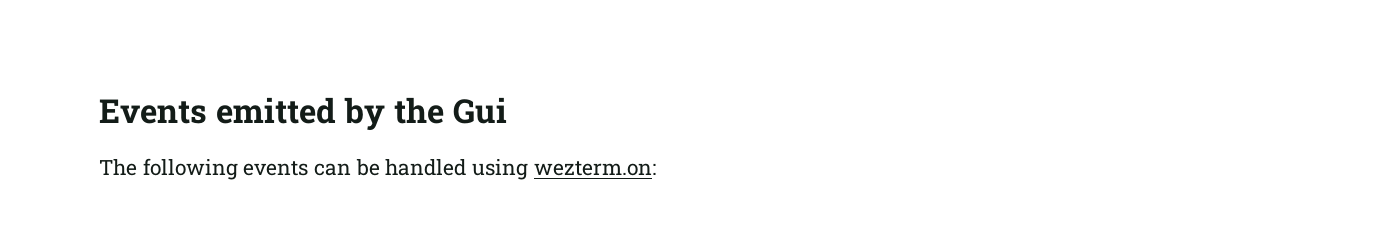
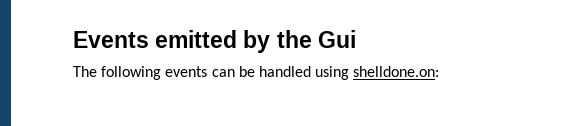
- The following events can be handled using wezterm.on:
+ The following events can be handled using shelldone.on:

